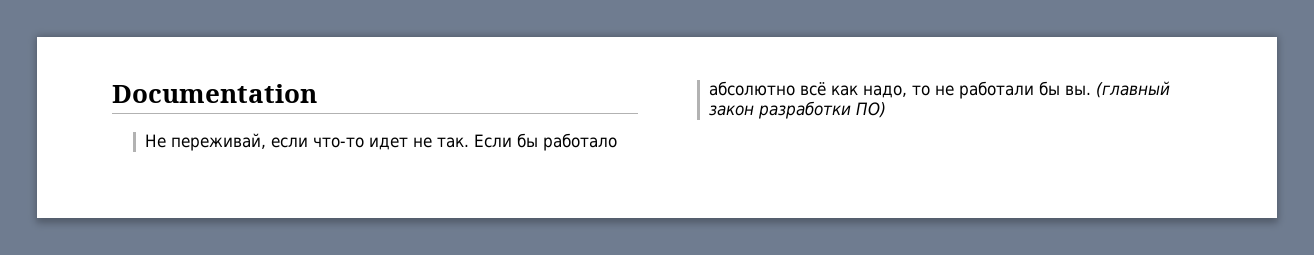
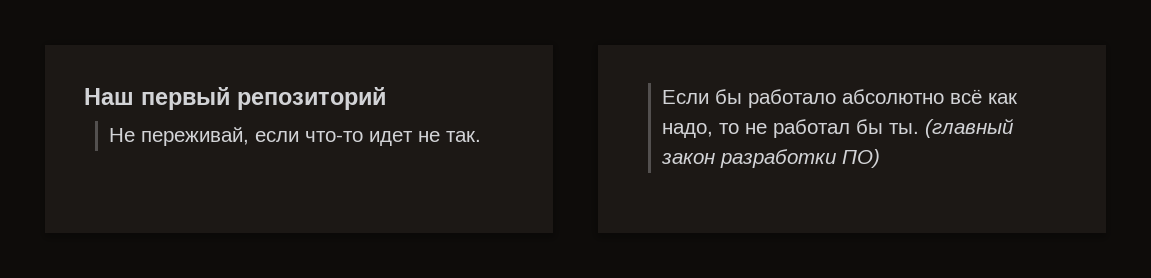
- Documentation
+ Наш первый репозиторий
- Если бы работало абсолютно всё как надо, то не работали бы вы.
+ Если бы работало абсолютно всё как надо, то не работал бы ты.

